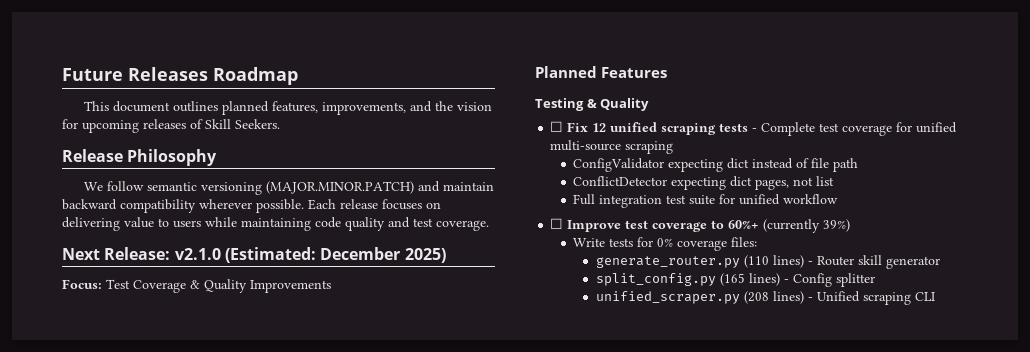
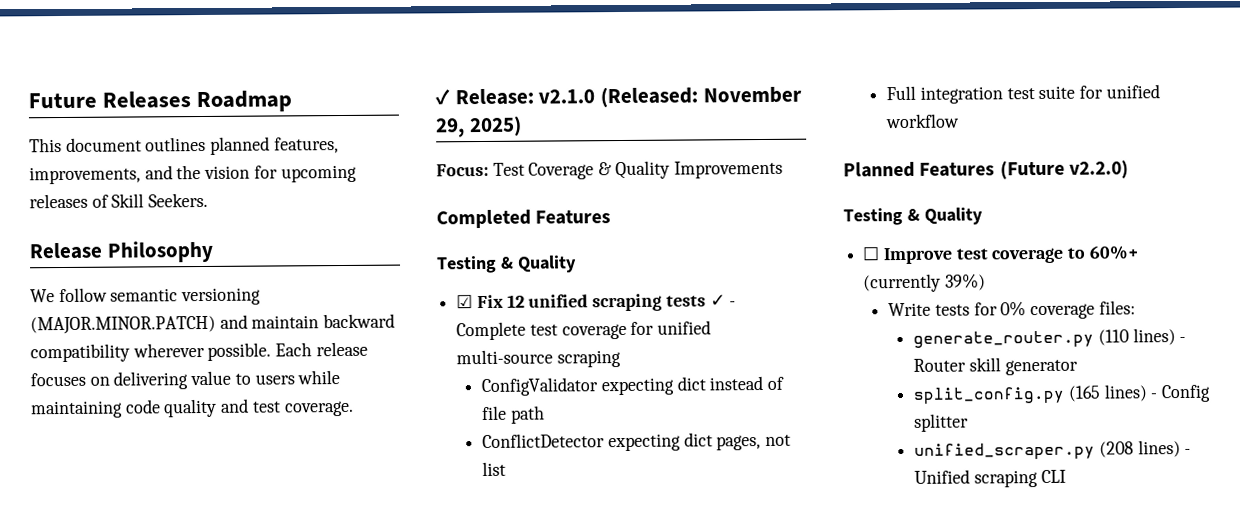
- Next Release: v2.1.0 (Estimated: December 2025)
+ ✓ Release: v2.1.0 (Released: November 29, 2025)
- Planned Features
+ Completed Features
- ☐ Fix 12 unified scraping tests - Complete test coverage for unified multi-source scraping
+ ☑ Fix 12 unified scraping tests ✓ - Complete test coverage for unified multi-source scraping
+ Planned Features (Future v2.2.0)
+ Testing & Quality

